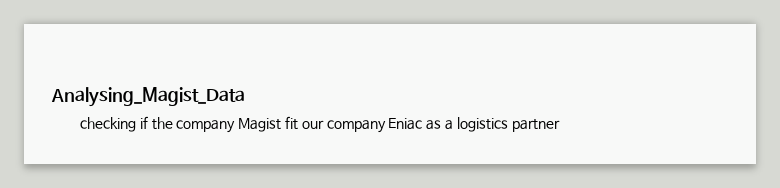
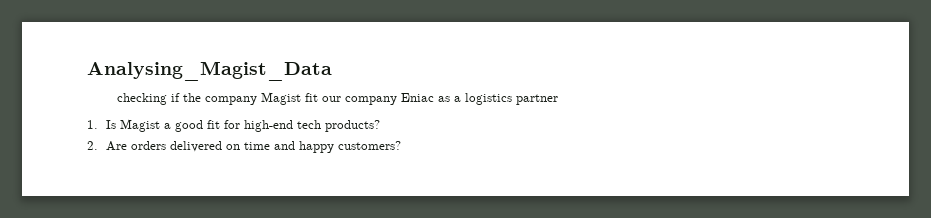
+ 1. Is Magist a good fit for high-end tech products?
+ 2. Are orders delivered on time and happy customers?

